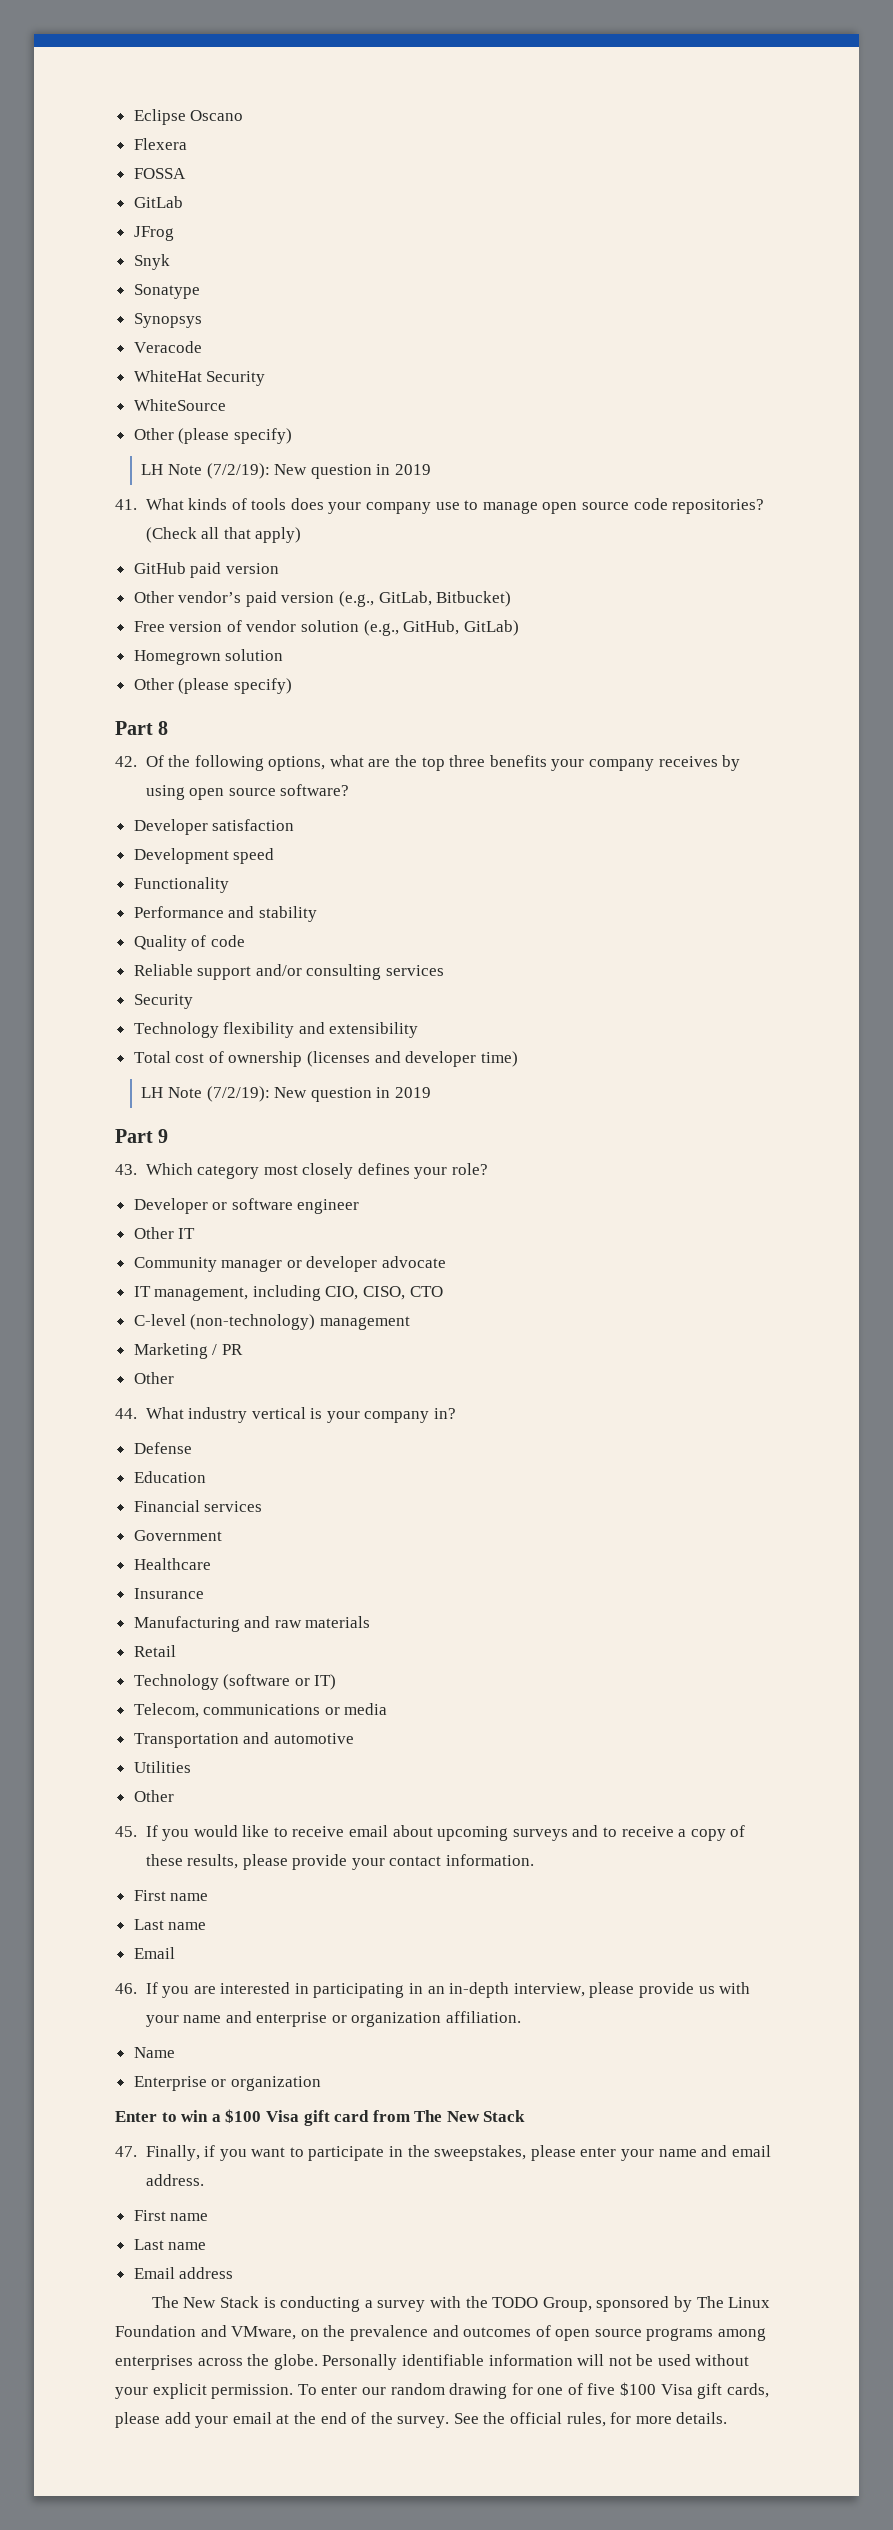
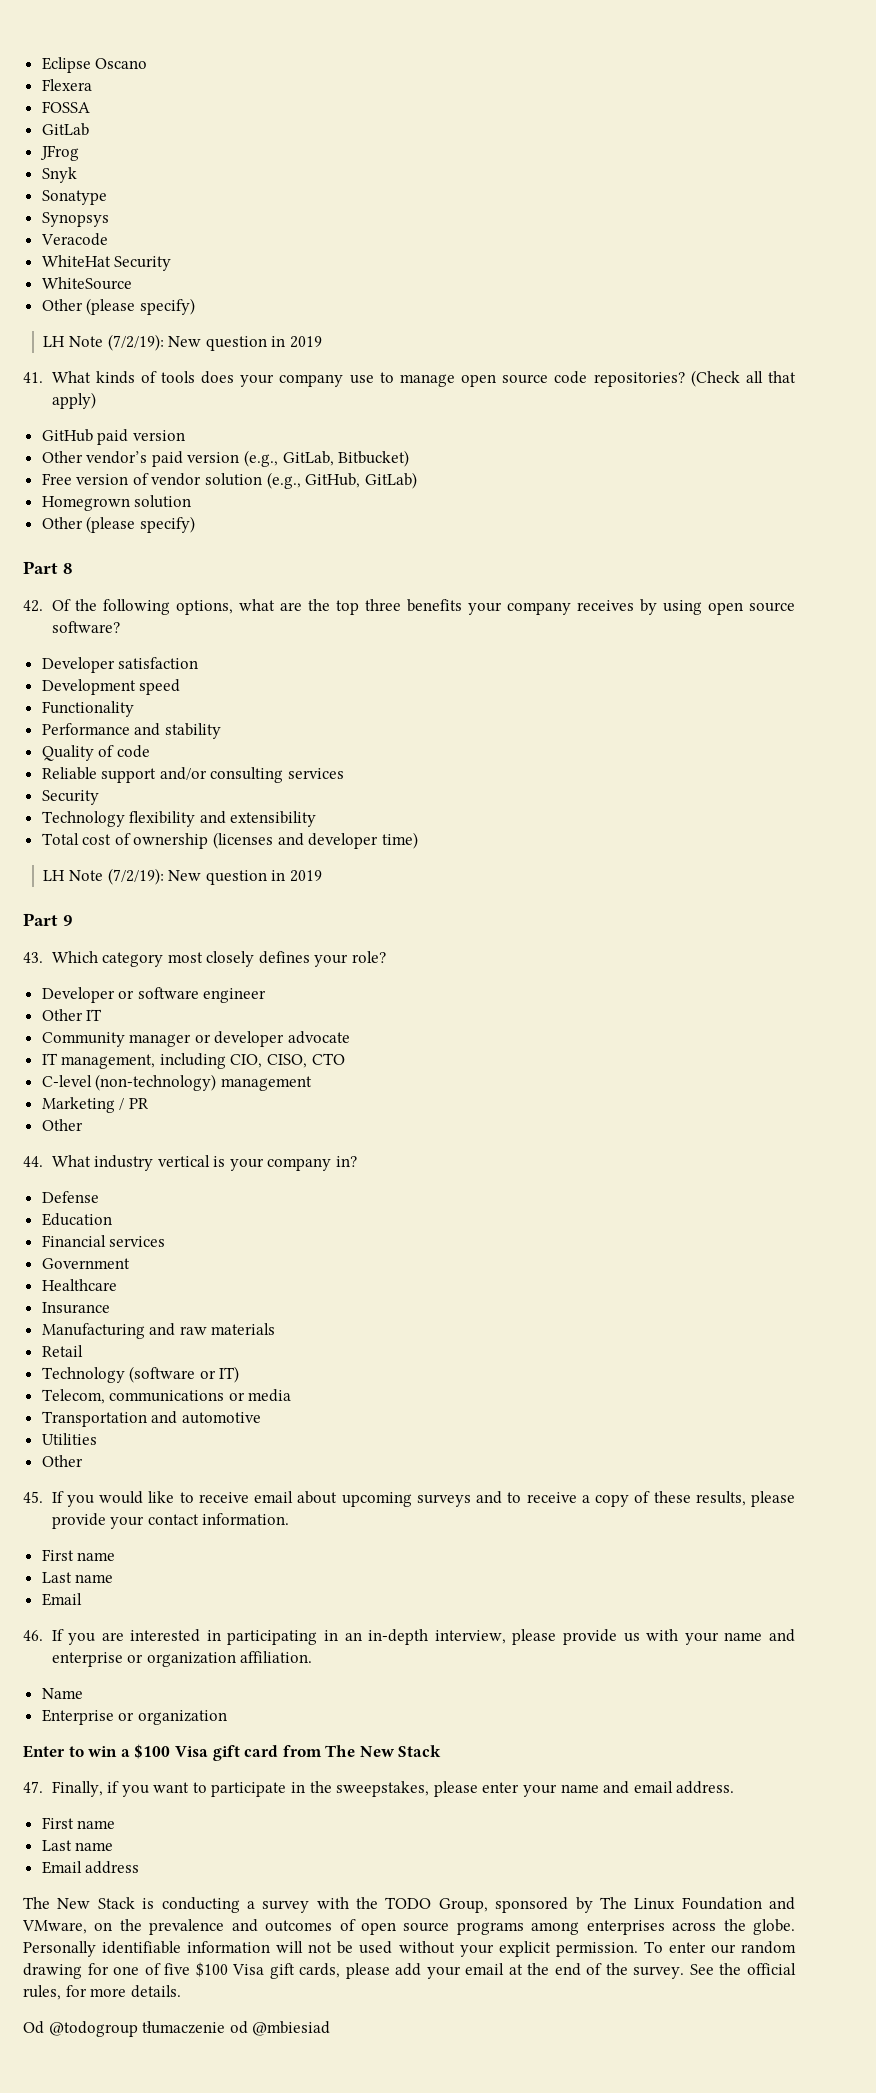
+ Od @todogroup tłumaczenie od @mbiesiad

